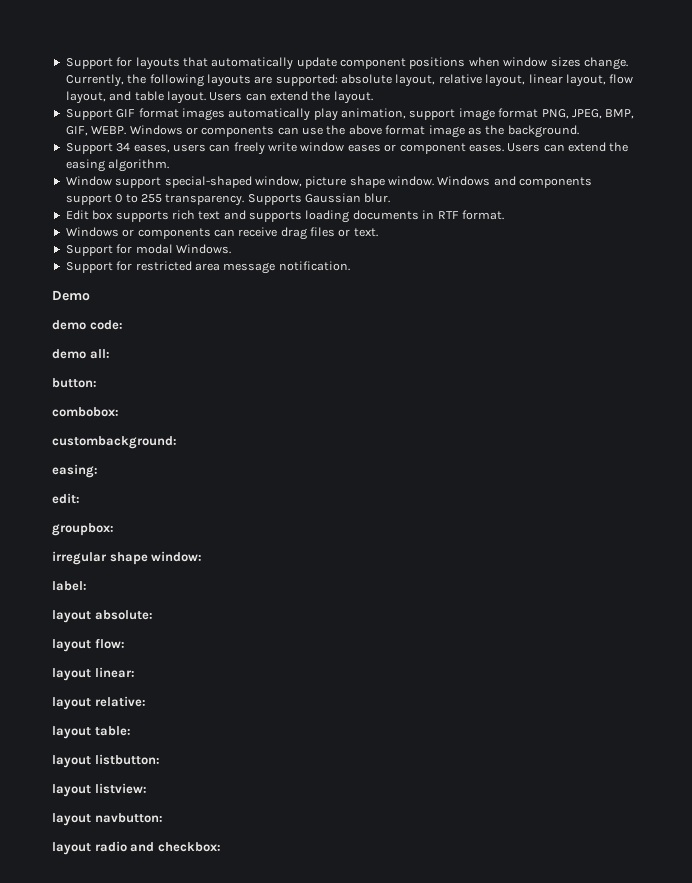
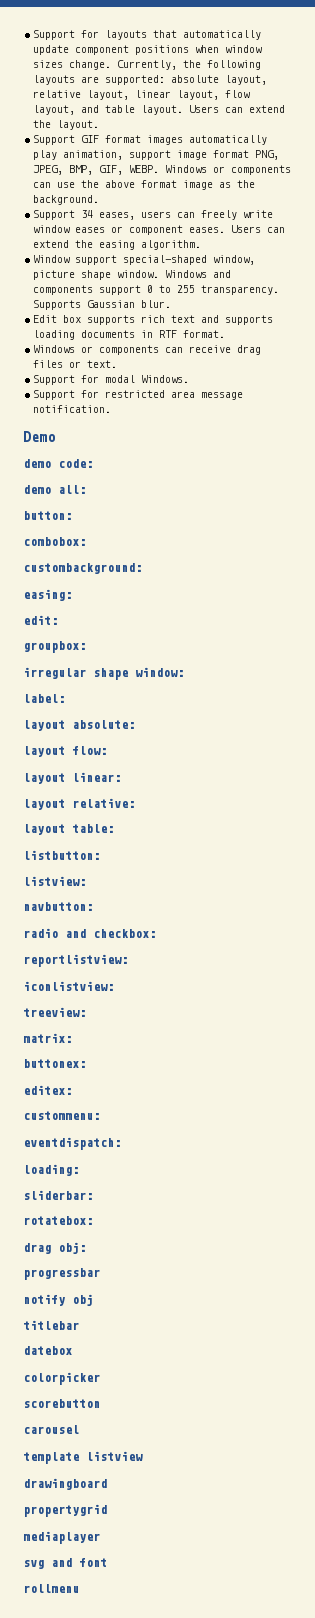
- layout listbutton:
+ listbutton:
- layout listview:
+ listview:
- layout navbutton:
+ navbutton:
- layout radio and checkbox:
+ radio and checkbox:
+ reportlistview:
+ iconlistview:
+ treeview:
+ matrix:
+ buttonex:
+ editex:
+ custommenu:
+ eventdispatch:
+ loading:
+ sliderbar:
+ rotatebox:
+ drag obj:
+ progressbar
+ notify obj
+ titlebar
+ datebox
+ colorpicker
+ scorebutton
+ carousel
+ template listview
+ drawingboard
+ propertygrid
+ mediaplayer
+ svg and font
+ rollmenu

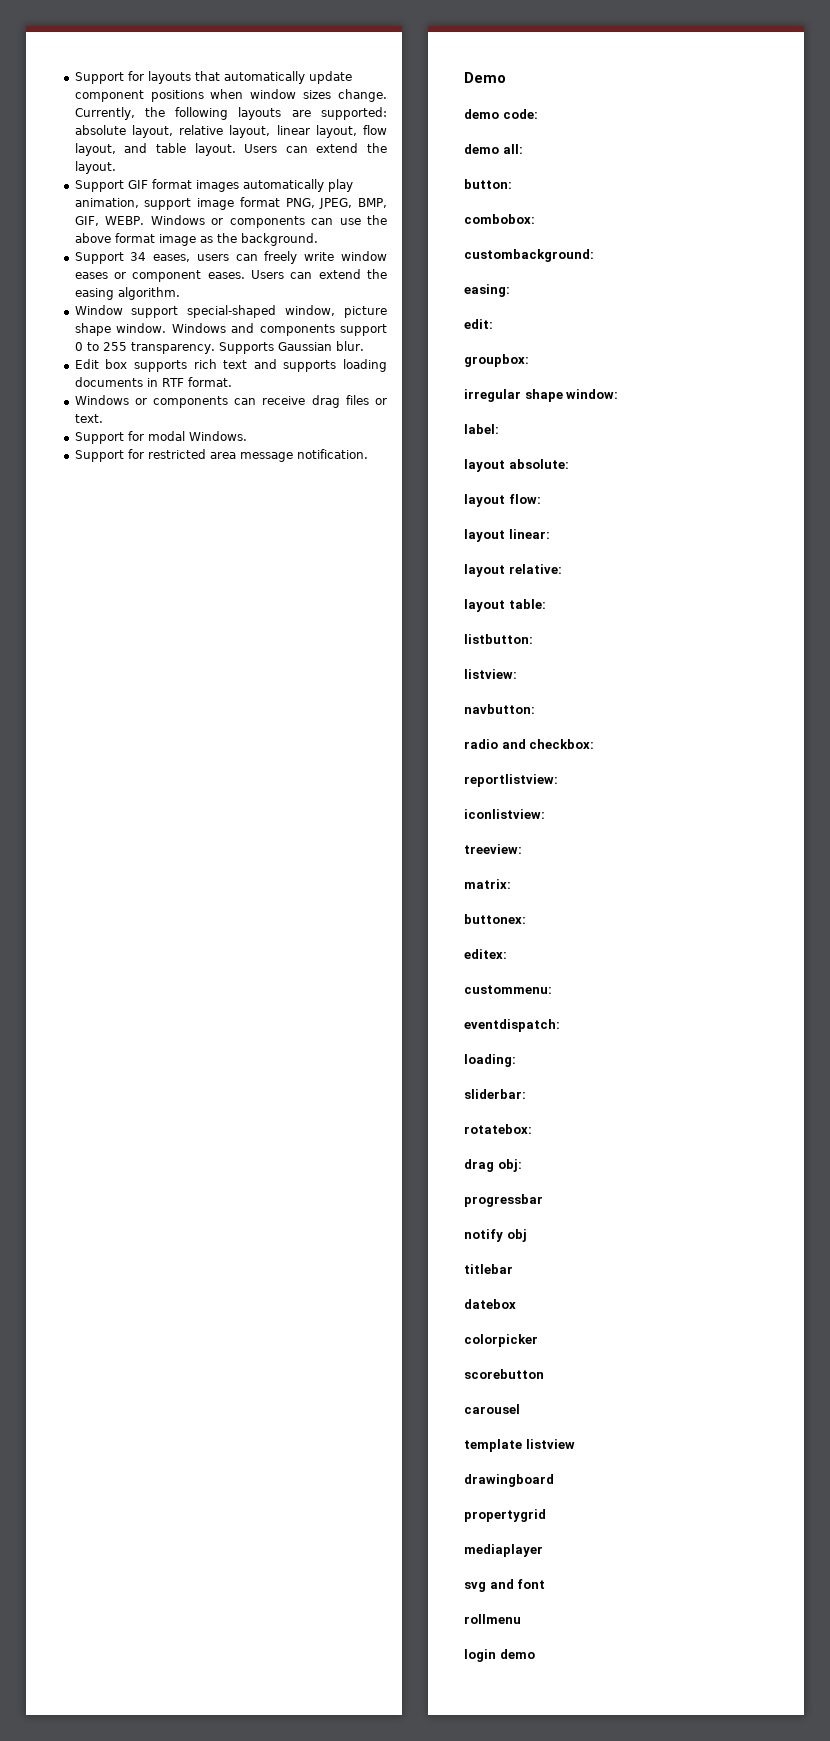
+ login demo

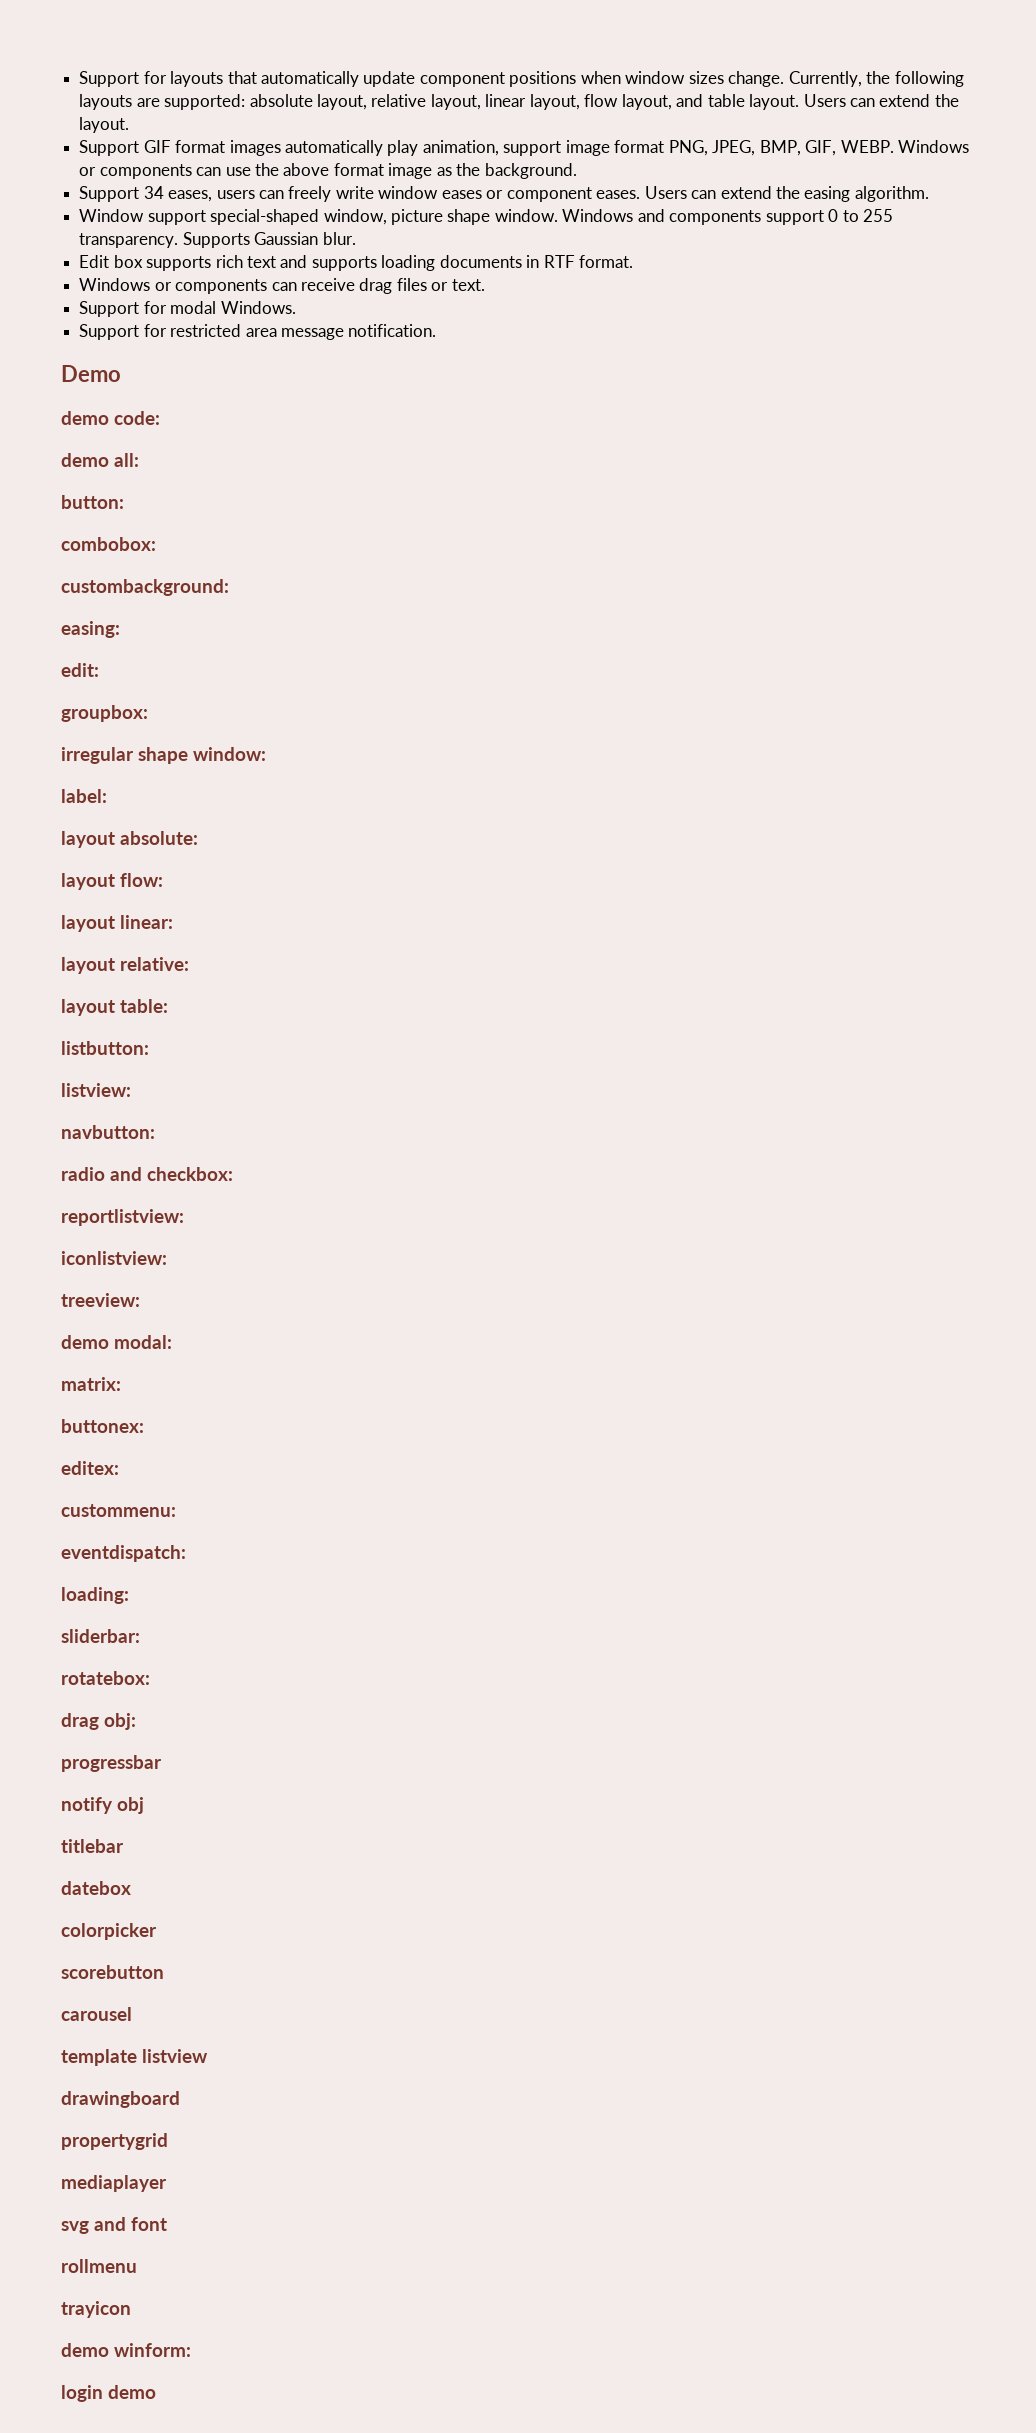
+ demo modal:
+ trayicon
+ demo winform:

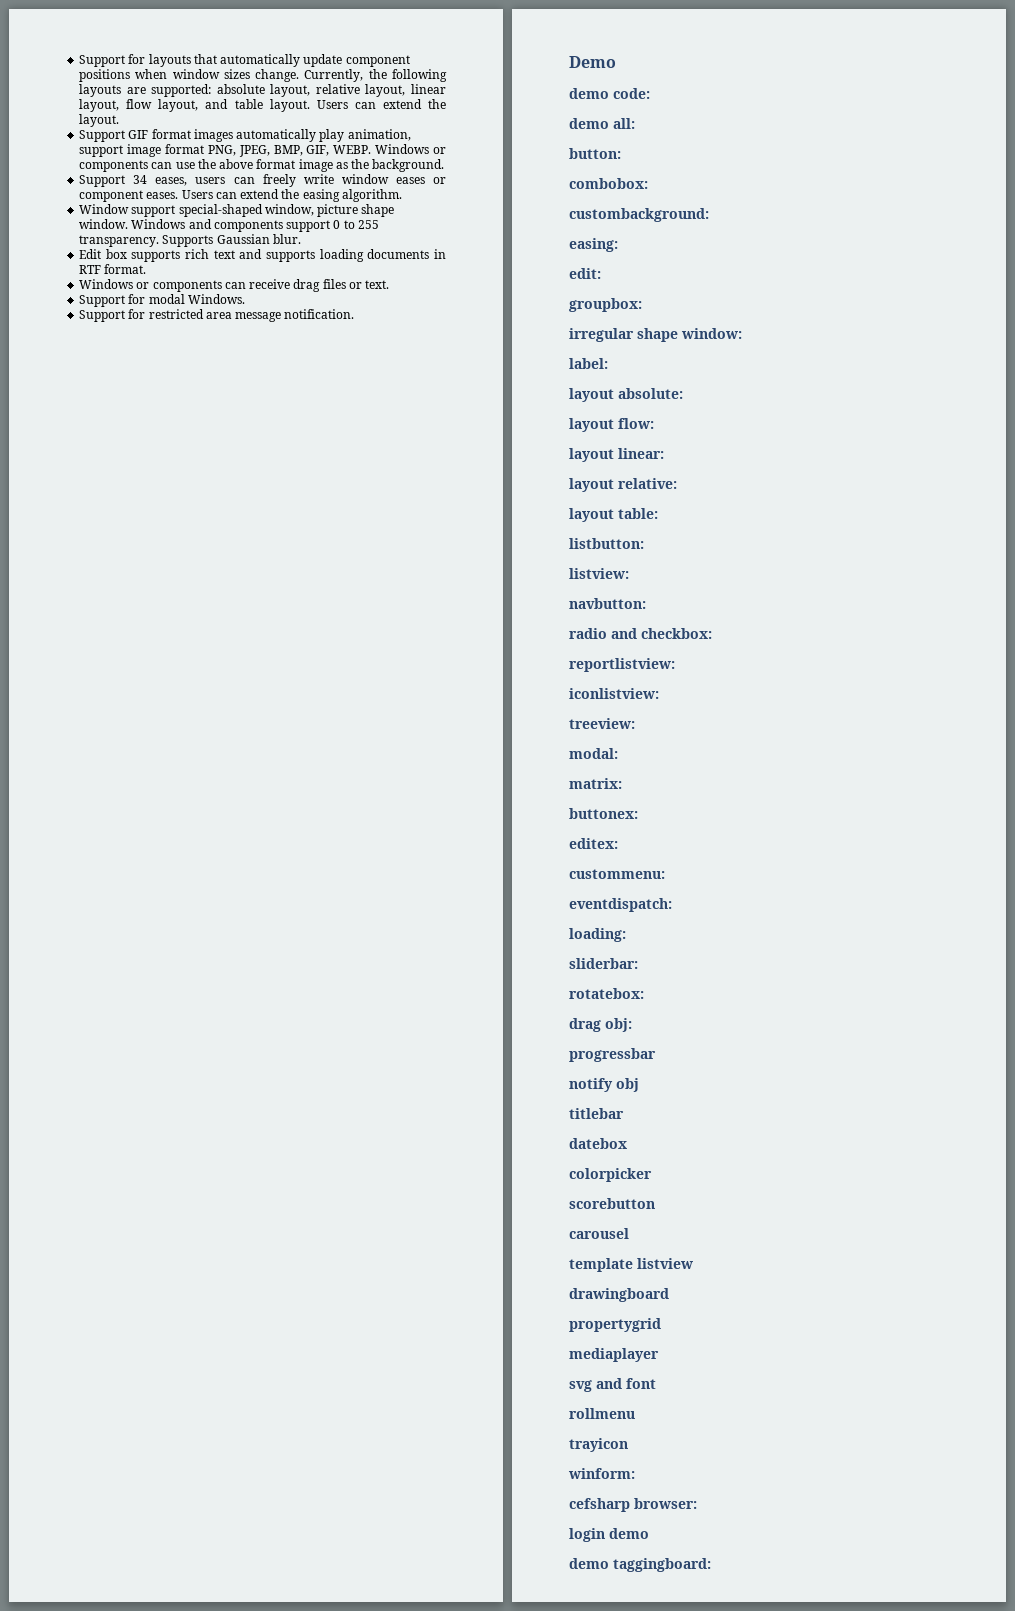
- demo modal:
+ modal:
- demo winform:
+ winform:
+ cefsharp browser:
+ demo taggingboard:

